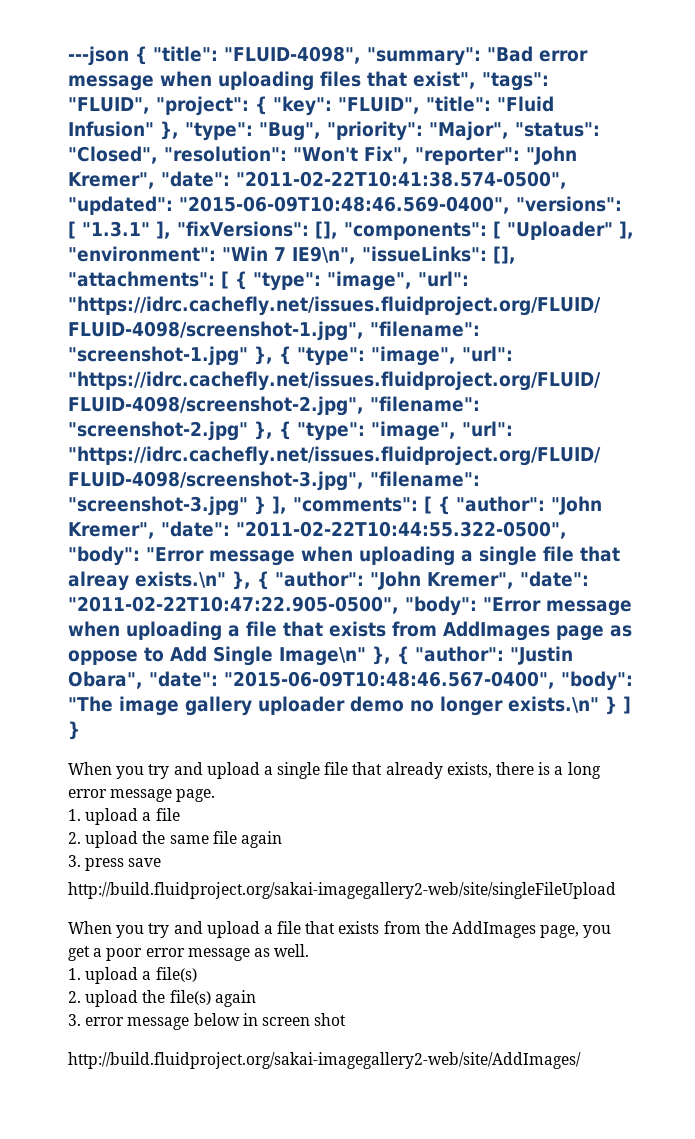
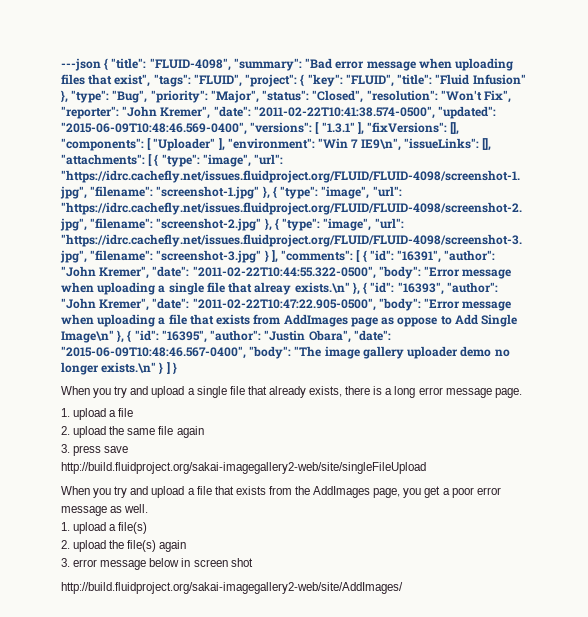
- [ { "author":
+ [ { "id": "16391", "author":
- "Error message when uploading a single file that alreay exists.\n" }, { "author":
+ "Error message when uploading a single file that alreay exists.\n" }, { "id": "16393", "author":
- "Error message when uploading a file that exists from AddImages page as oppose to Add Single Image\n" }, { "author":
+ "Error message when uploading a file that exists from AddImages page as oppose to Add Single Image\n" }, { "id": "16395", "author":

